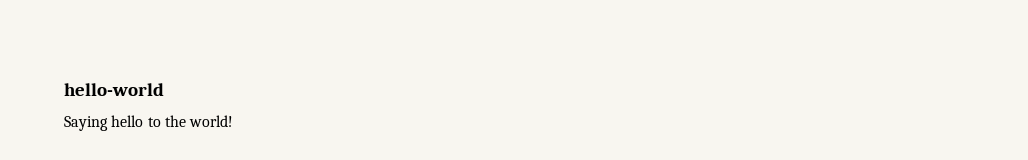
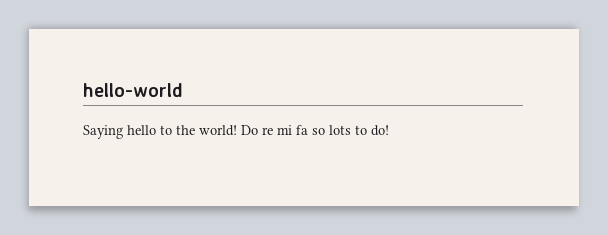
+ Do re mi fa so lots to do!

